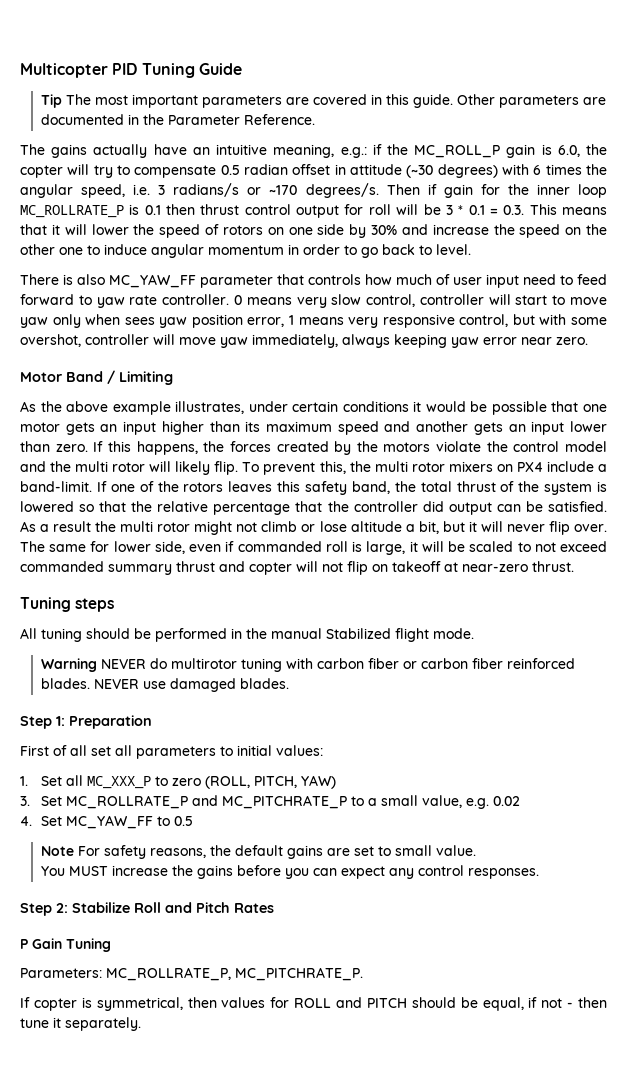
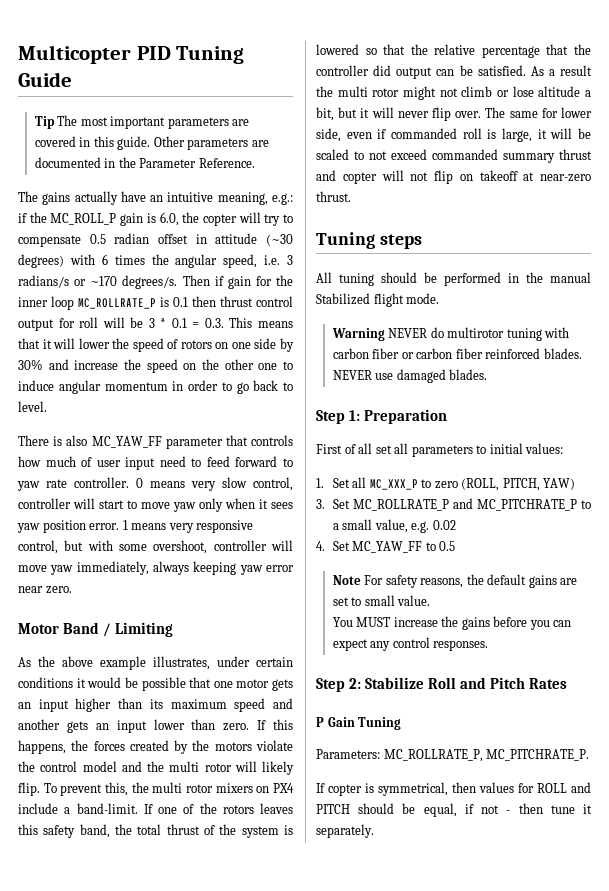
- 0 means very slow control, controller will start to move yaw only when sees yaw position error, 1 means very responsive control, but with some overshot, controller will move yaw immediately, always keeping yaw error near zero.
+ 0 means very slow control, controller will start to move yaw only when it sees yaw position error. 1 means very responsive control, but with some overshoot, controller will move yaw immediately, always keeping yaw error near zero.

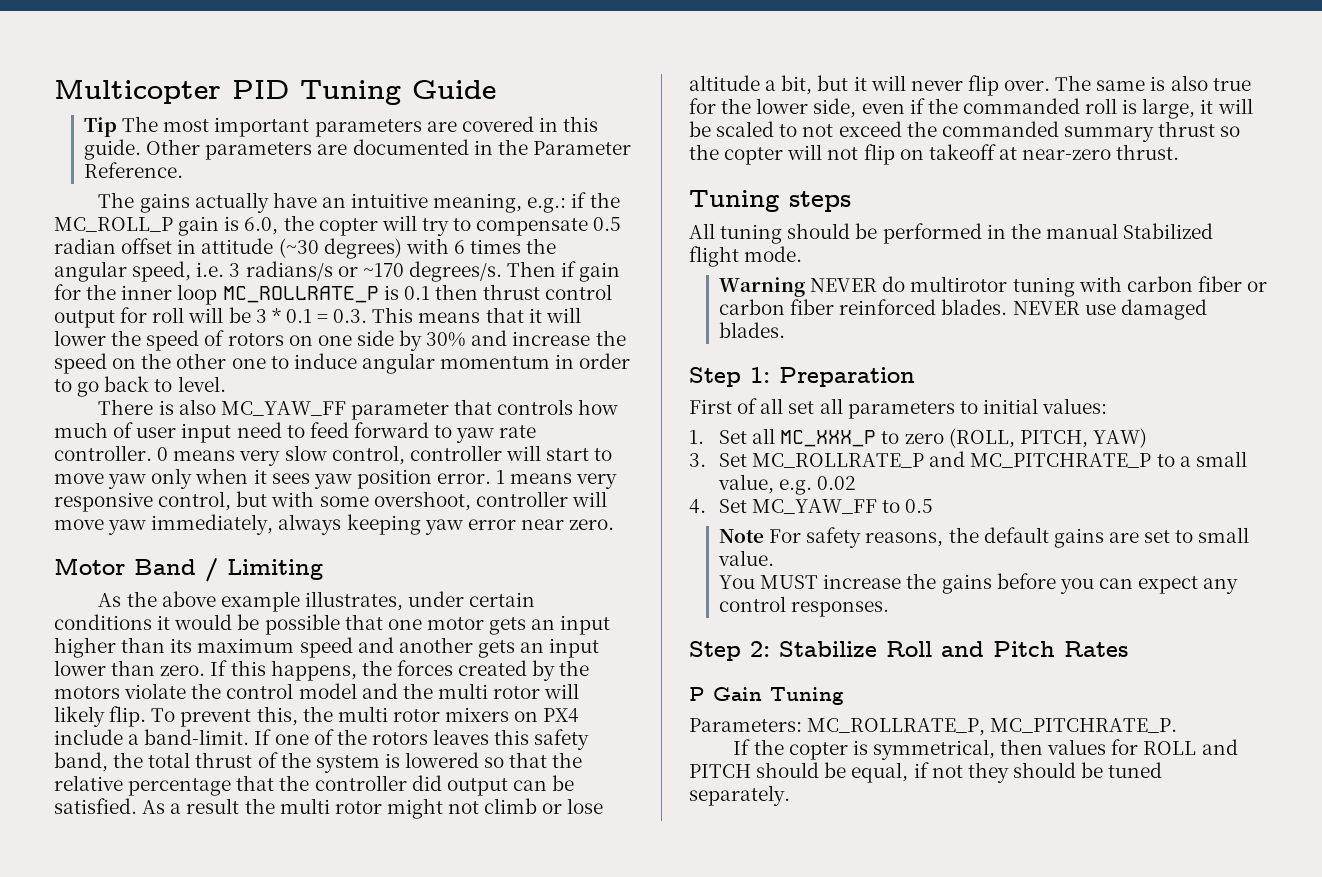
- The same for lower side, even if commanded roll is large, it will be scaled to not exceed commanded summary thrust and copter will not flip on takeoff at near-zero thrust.
+ The same is also true for the lower side, even if the commanded roll is large, it will be scaled to not exceed the commanded summary thrust so the copter will not flip on takeoff at near-zero thrust.
- If copter is symmetrical, then values for ROLL and PITCH should be equal, if not - then tune it separately.
+ If the copter is symmetrical, then values for ROLL and PITCH should be equal, if not they should be tuned separately.

